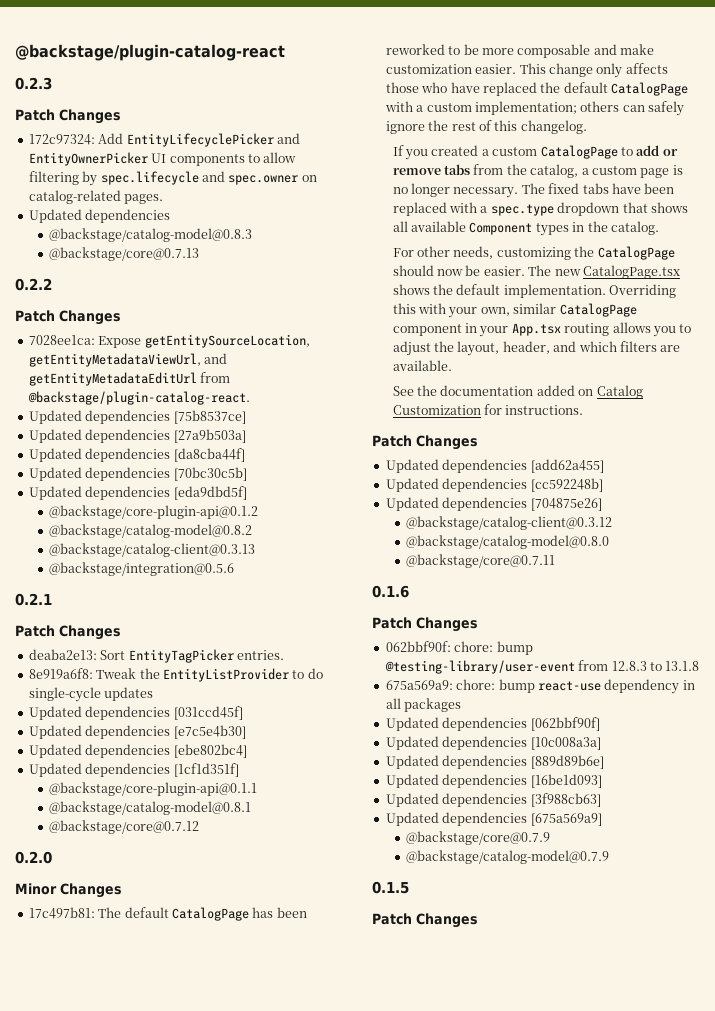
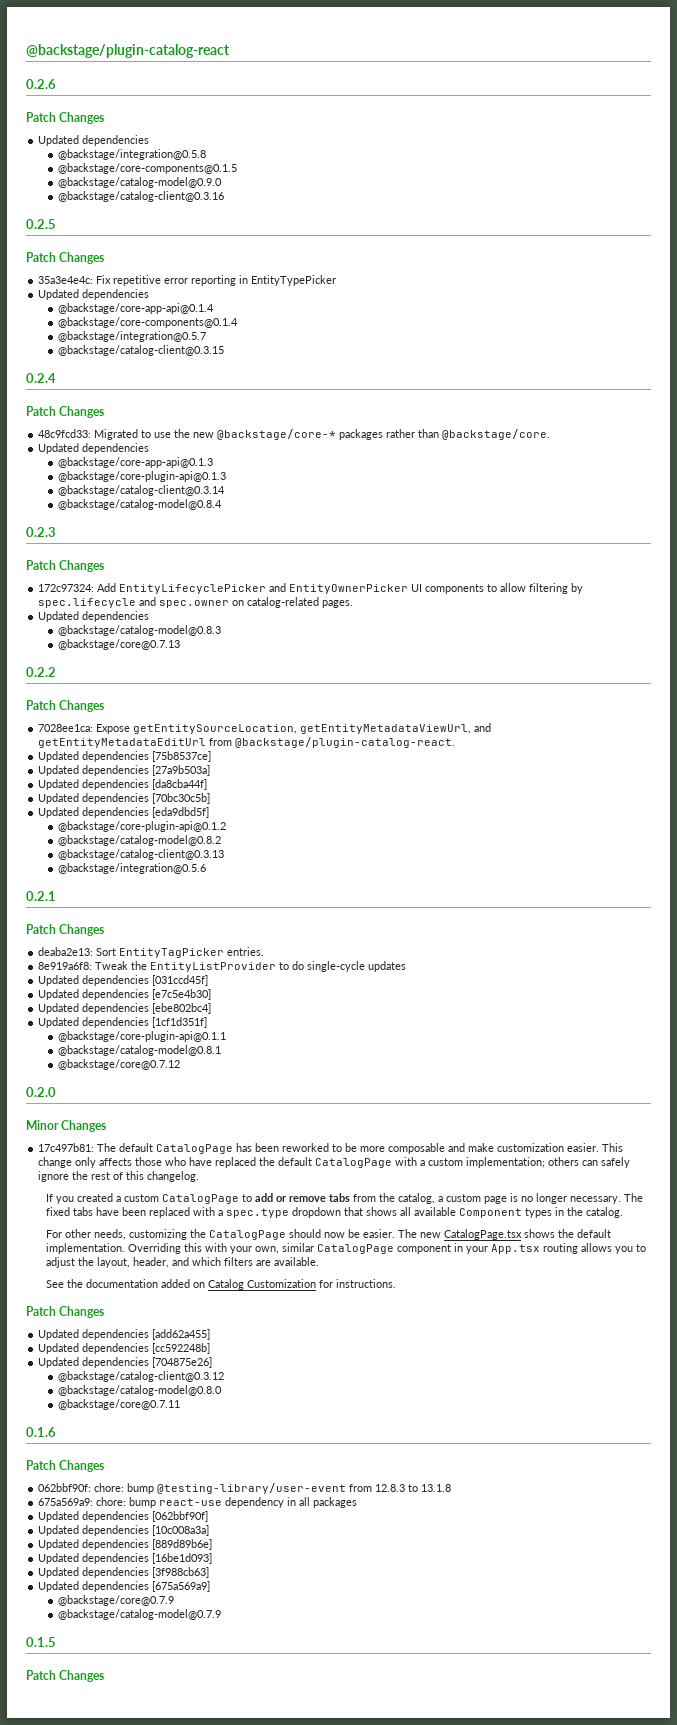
+ 0.2.6
+ Patch Changes
+ Updated dependencies
+ @backstage/integration@0.5.8
+ @backstage/core-components@0.1.5
+ @backstage/catalog-model@0.9.0
+ @backstage/catalog-client@0.3.16
+ 0.2.5
+ Patch Changes
+ 35a3e4e4c: Fix repetitive error reporting in EntityTypePicker
+ Updated dependencies
+ @backstage/core-app-api@0.1.4
+ @backstage/core-components@0.1.4
+ @backstage/integration@0.5.7
+ @backstage/catalog-client@0.3.15
+ 0.2.4
+ Patch Changes
+ 48c9fcd33: Migrated to use the new @backstage/core-* packages rather than @backstage/core.
+ Updated dependencies
+ @backstage/core-app-api@0.1.3
+ @backstage/core-plugin-api@0.1.3
+ @backstage/catalog-client@0.3.14
+ @backstage/catalog-model@0.8.4

